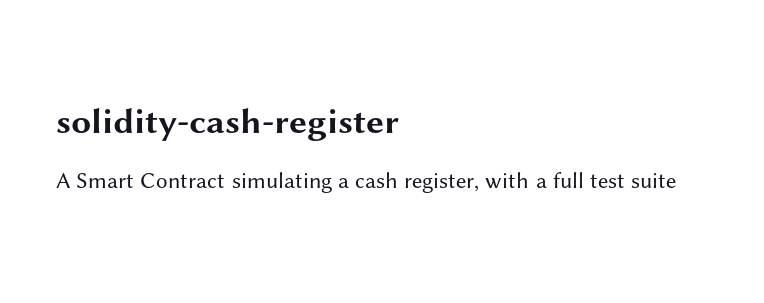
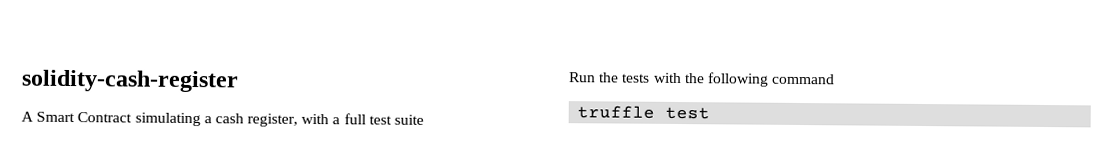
+ Run the tests with the following command
+ truffle test

